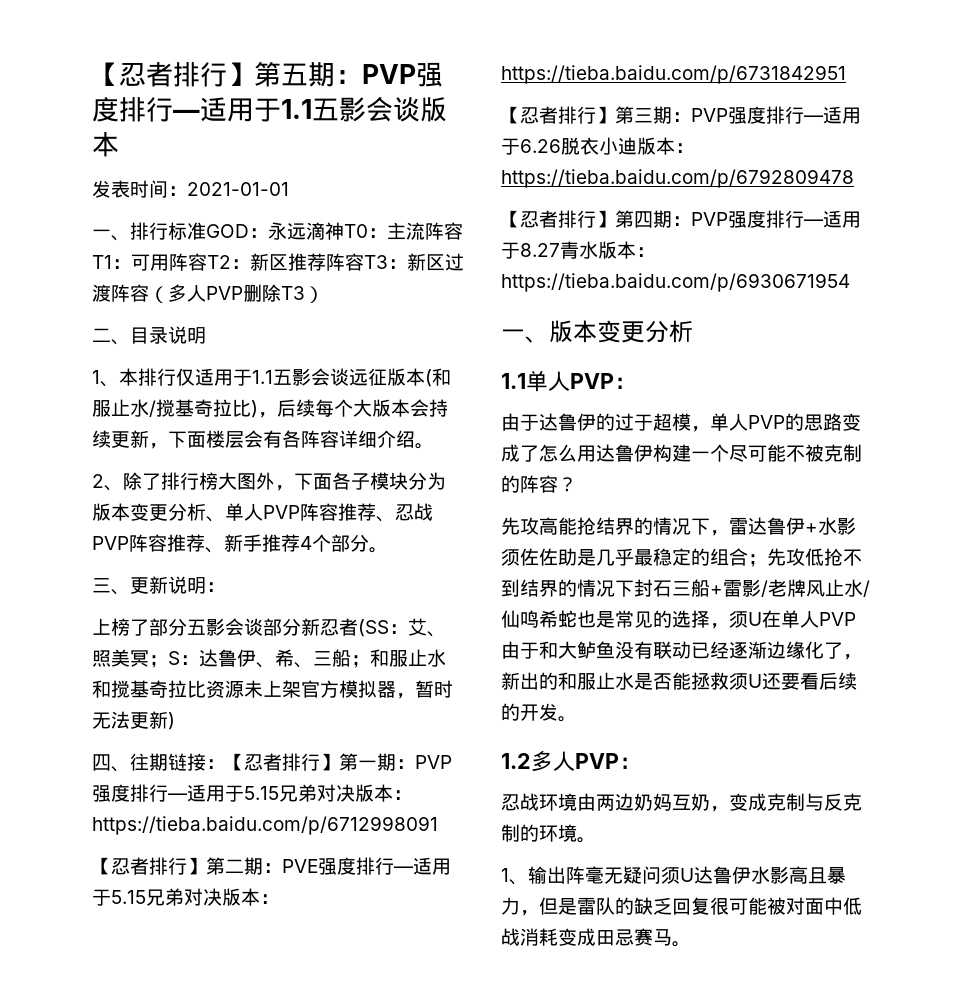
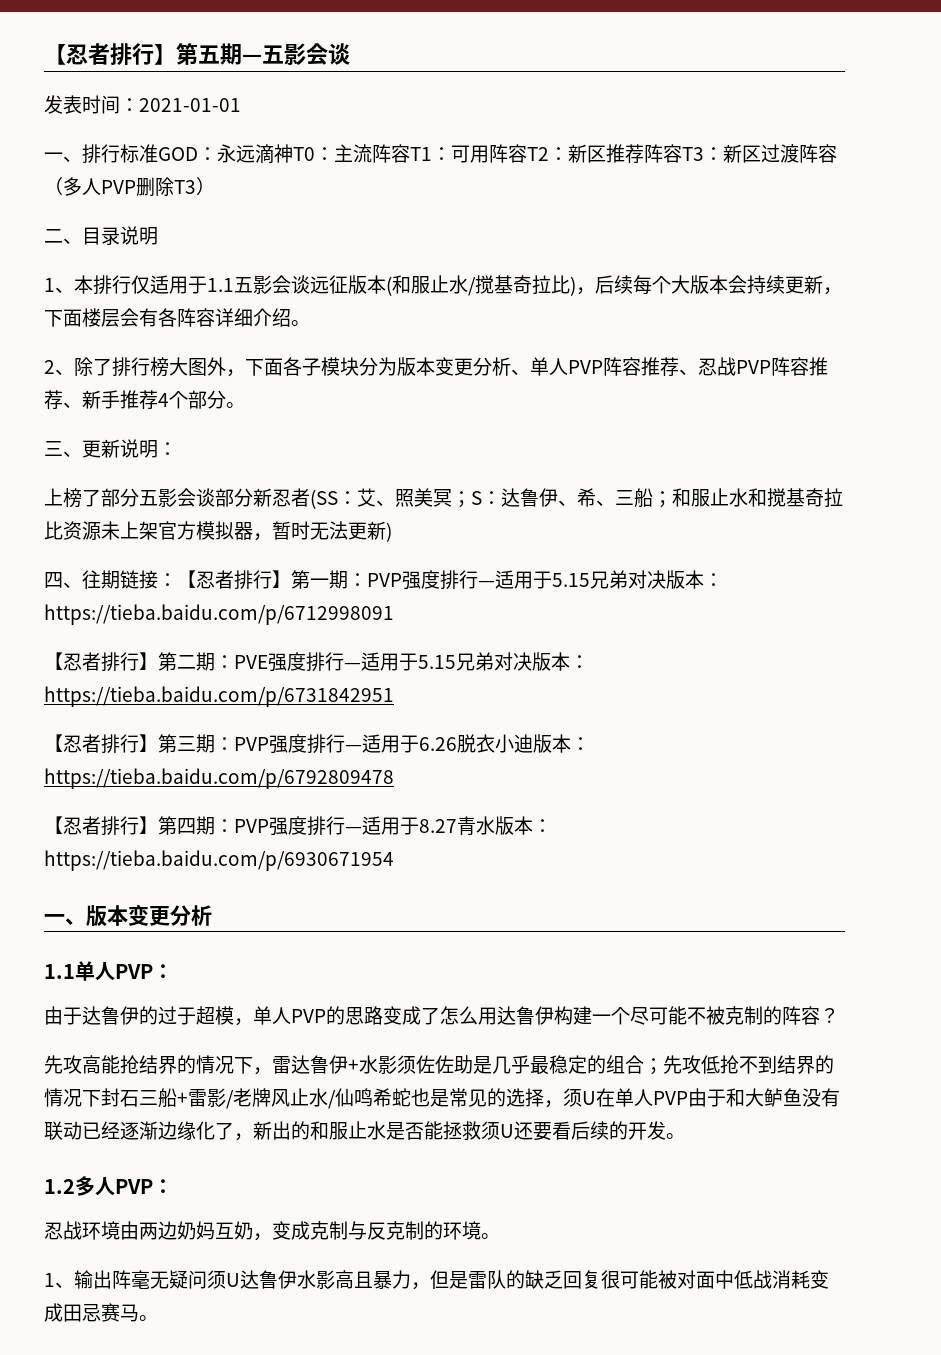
- 【忍者排行】第五期：PVP强度排行—适用于1.1五影会谈版本
+ 【忍者排行】第五期—五影会谈

